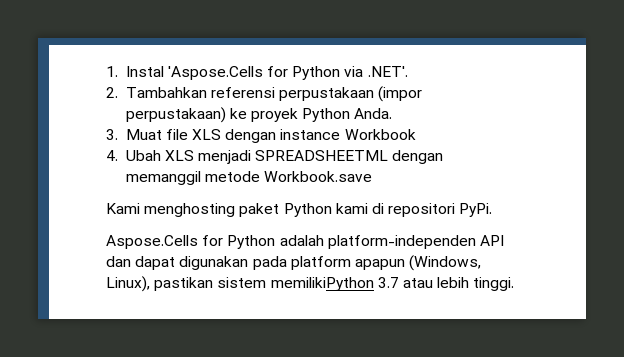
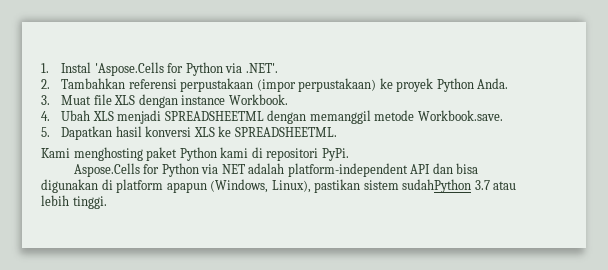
- 3. Muat file XLS dengan instance Workbook
+ 3. Muat file XLS dengan instance Workbook.
- 4. Ubah XLS menjadi SPREADSHEETML dengan memanggil metode Workbook.save
+ 4. Ubah XLS menjadi SPREADSHEETML dengan memanggil metode Workbook.save.
+ 5. Dapatkan hasil konversi XLS ke SPREADSHEETML.
- Aspose.Cells for Python adalah platform-independen API dan dapat digunakan pada platform apapun (Windows, Linux), pastikan sistem memilikiPython 3.7 atau lebih tinggi.
+ Aspose.Cells for Python via NET adalah platform-independent API dan bisa digunakan di platform apapun (Windows, Linux), pastikan sistem sudahPython 3.7 atau lebih tinggi.

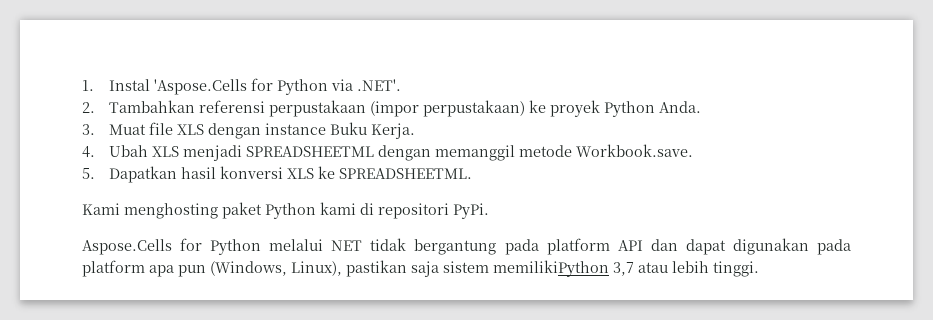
- 3. Muat file XLS dengan instance Workbook.
+ 3. Muat file XLS dengan instance Buku Kerja.
- Aspose.Cells for Python via NET adalah platform-independent API dan bisa digunakan di platform apapun (Windows, Linux), pastikan sistem sudahPython 3.7 atau lebih tinggi.
+ Aspose.Cells for Python melalui NET tidak bergantung pada platform API dan dapat digunakan pada platform apa pun (Windows, Linux), pastikan saja sistem memilikiPython 3,7 atau lebih tinggi.

